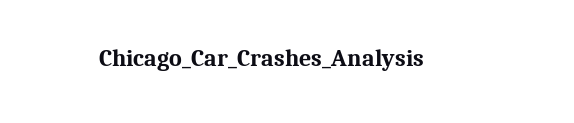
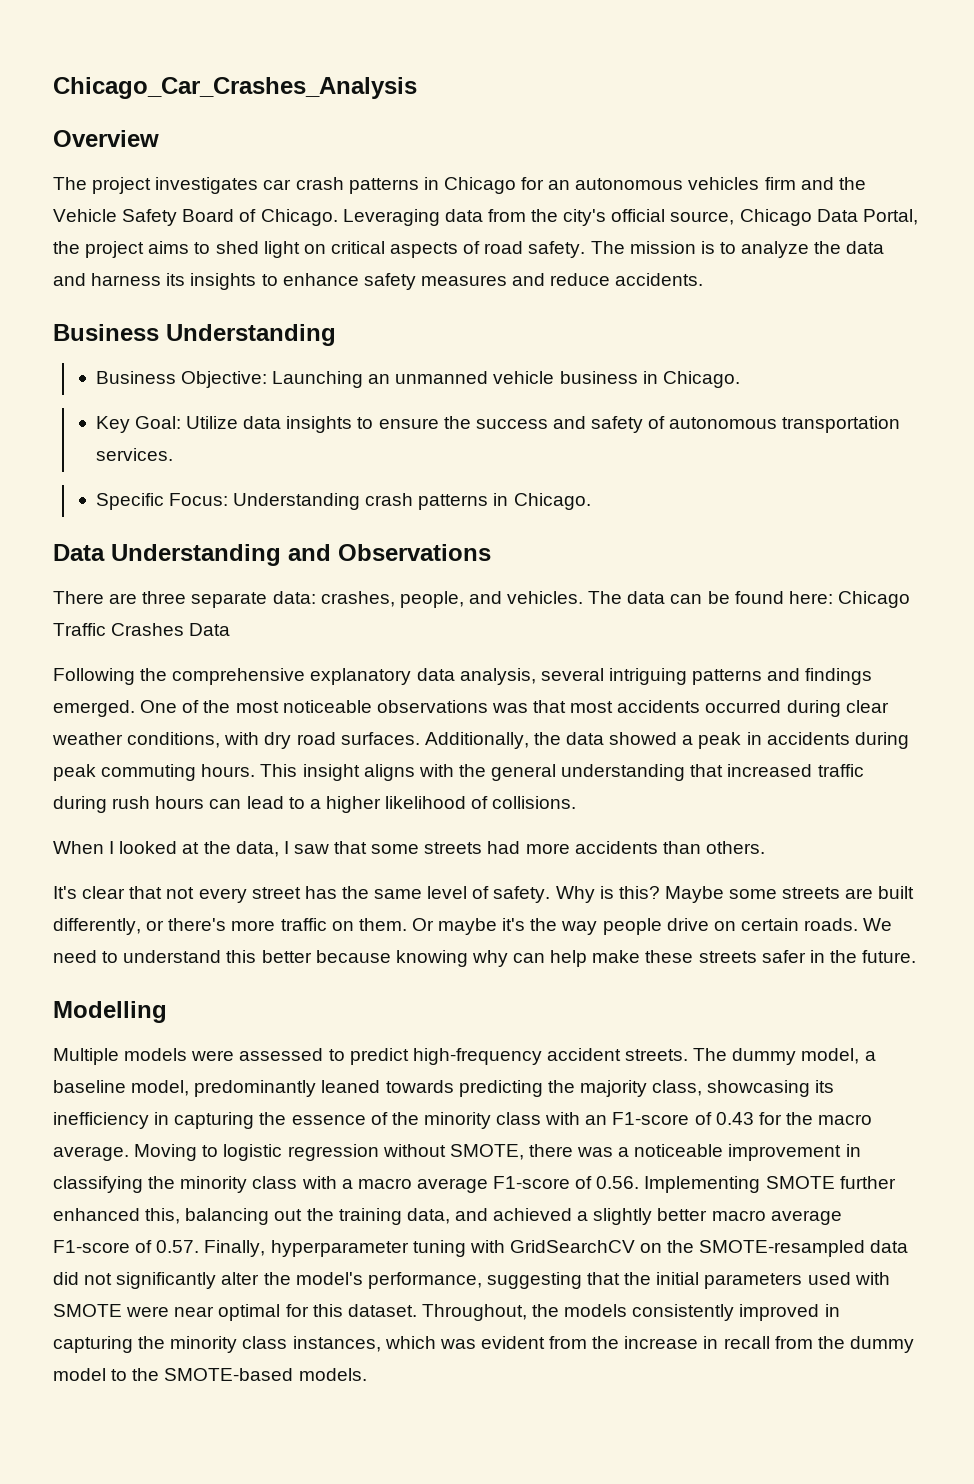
+ Overview
+ The project investigates car crash patterns in Chicago for an autonomous vehicles firm and the Vehicle Safety Board of Chicago. Leveraging data from the city's official source, Chicago Data Portal, the project aims to shed light on critical aspects of road safety. The mission is to analyze the data and harness its insights to enhance safety measures and reduce accidents.
+ Business Understanding
+ Business Objective: Launching an unmanned vehicle business in Chicago.
+ Key Goal: Utilize data insights to ensure the success and safety of autonomous transportation services.
+ Specific Focus: Understanding crash patterns in Chicago.
+ Data Understanding and Observations
+ There are three separate data: crashes, people, and vehicles. The data can be found here: Chicago Traffic Crashes Data
+ Following the comprehensive explanatory data analysis, several intriguing patterns and findings emerged. One of the most noticeable observations was that most accidents occurred during clear weather conditions, with dry road surfaces. Additionally, the data showed a peak in accidents during peak commuting hours. This insight aligns with the general understanding that increased traffic during rush hours can lead to a higher likelihood of collisions.
+ When I looked at the data, I saw that some streets had more accidents than others.
+ It's clear that not every street has the same level of safety. Why is this? Maybe some streets are built differently, or there's more traffic on them. Or maybe it's the way people drive on certain roads. We need to understand this better because knowing why can help make these streets safer in the future.
+ Modelling
+ Multiple models were assessed to predict high-frequency accident streets. The dummy model, a baseline model, predominantly leaned towards predicting the majority class, showcasing its inefficiency in capturing the essence of the minority class with an F1-score of 0.43 for the macro average. Moving to logistic regression without SMOTE, there was a noticeable improvement in classifying the minority class with a macro average F1-score of 0.56. Implementing SMOTE further enhanced this, balancing out the training data, and achieved a slightly better macro average F1-score of 0.57. Finally, hyperparameter tuning with GridSearchCV on the SMOTE-resampled data did not significantly alter the model's performance, suggesting that the initial parameters used with SMOTE were near optimal for this dataset. Throughout, the models consistently improved in capturing the minority class instances, which was evident from the increase in recall from the dummy model to the SMOTE-based models.

